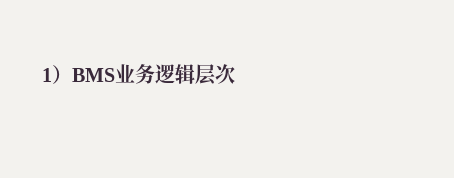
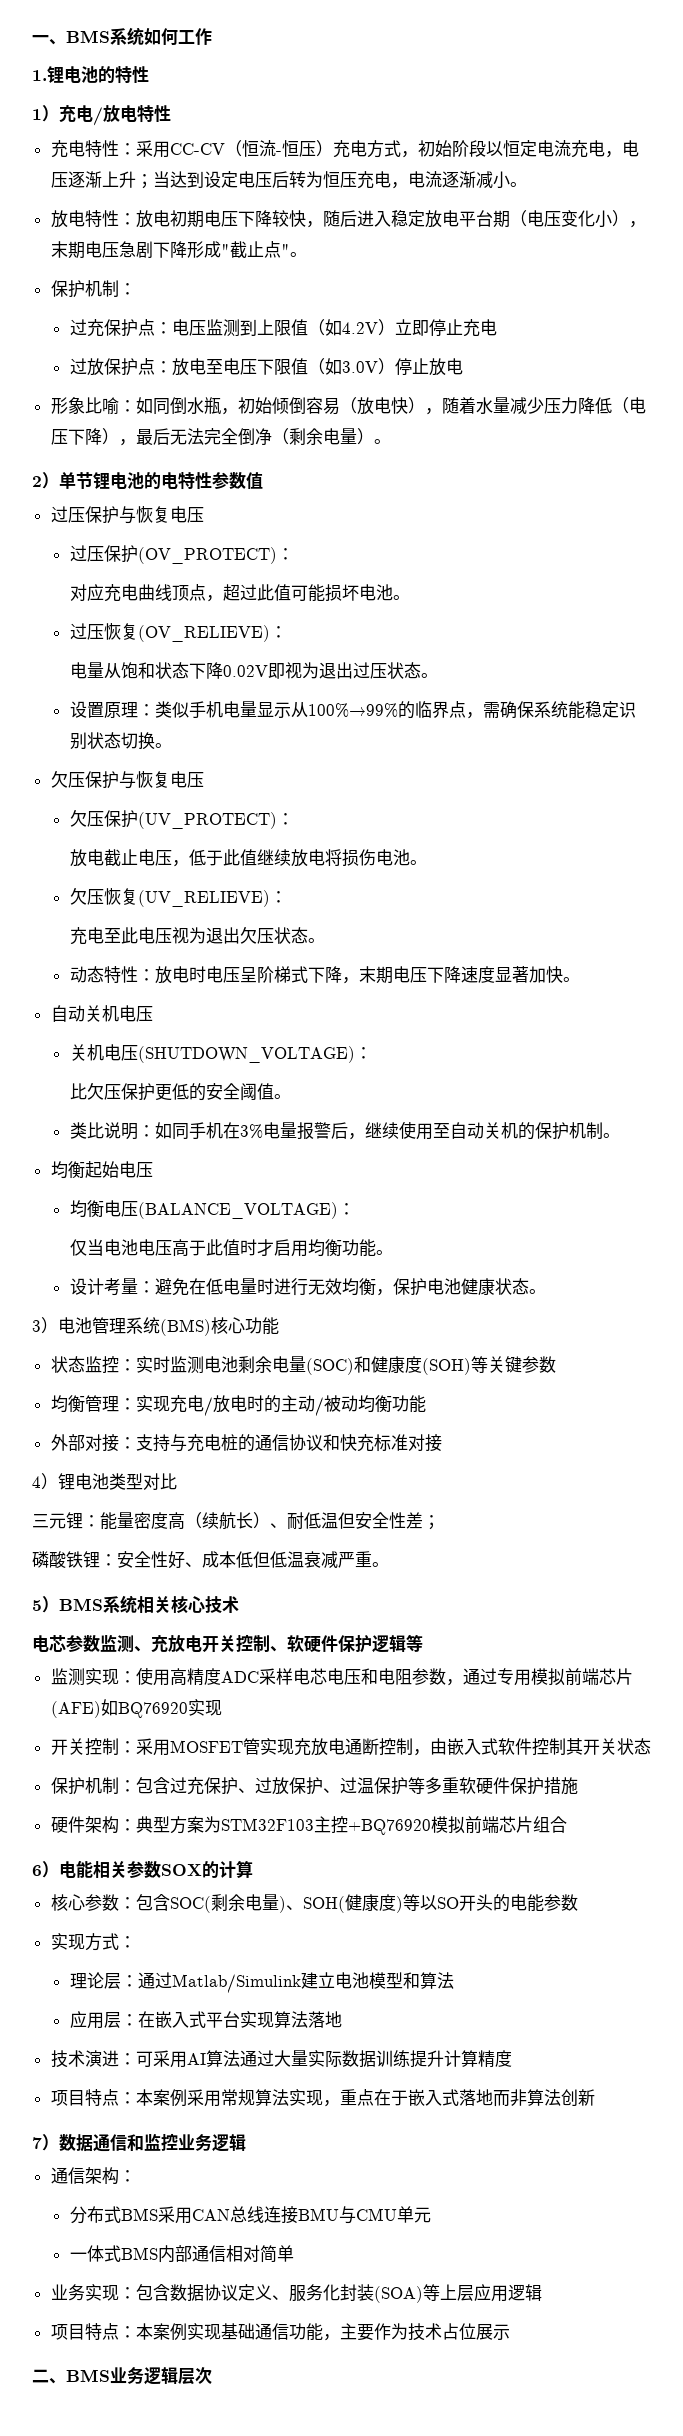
- 1）BMS业务逻辑层次
+ 一、BMS系统如何工作
+ 1.锂电池的特性
+ 1）充电/放电特性
+ 充电特性：采用CC-CV（恒流-恒压）充电方式，初始阶段以恒定电流充电，电压逐渐上升；当达到设定电压后转为恒压充电，电流逐渐减小。
+ 放电特性：放电初期电压下降较快，随后进入稳定放电平台期（电压变化小），末期电压急剧下降形成"截止点"。
+ 保护机制：
+ 过充保护点：电压监测到上限值（如4.2V）立即停止充电
+ 过放保护点：放电至电压下限值（如3.0V）停止放电
+ 形象比喻：如同倒水瓶，初始倾倒容易（放电快），随着水量减少压力降低（电压下降），最后无法完全倒净（剩余电量）。
+ 2）单节锂电池的电特性参数值
+ 过压保护与恢复电压
+ 过压保护(OV_PROTECT)：
+ 对应充电曲线顶点，超过此值可能损坏电池。
+ 过压恢复(OV_RELIEVE)：
+ 电量从饱和状态下降0.02V即视为退出过压状态。
+ 设置原理：类似手机电量显示从100%→99%的临界点，需确保系统能稳定识别状态切换。
+ 欠压保护与恢复电压
+ 欠压保护(UV_PROTECT)：
+ 放电截止电压，低于此值继续放电将损伤电池。
+ 欠压恢复(UV_RELIEVE)：
+ 充电至此电压视为退出欠压状态。
+ 动态特性：放电时电压呈阶梯式下降，末期电压下降速度显著加快。
+ 自动关机电压
+ 关机电压(SHUTDOWN_VOLTAGE)：
+ 比欠压保护更低的安全阈值。
+ 类比说明：如同手机在3%电量报警后，继续使用至自动关机的保护机制。
+ 均衡起始电压
+ 均衡电压(BALANCE_VOLTAGE)：
+ 仅当电池电压高于此值时才启用均衡功能。
+ 设计考量：避免在低电量时进行无效均衡，保护电池健康状态。
+ 3）电池管理系统(BMS)核心功能
+ 状态监控：实时监测电池剩余电量(SOC)和健康度(SOH)等关键参数
+ 均衡管理：实现充电/放电时的主动/被动均衡功能
+ 外部对接：支持与充电桩的通信协议和快充标准对接
+ 4）锂电池类型对比
+ 三元锂：能量密度高（续航长）、耐低温但安全性差；
+ 磷酸铁锂：安全性好、成本低但低温衰减严重。
+ 5）BMS系统相关核心技术
+ 电芯参数监测、充放电开关控制、软硬件保护逻辑等
+ 监测实现：使用高精度ADC采样电芯电压和电阻参数，通过专用模拟前端芯片(AFE)如BQ76920实现
+ 开关控制：采用MOSFET管实现充放电通断控制，由嵌入式软件控制其开关状态
+ 保护机制：包含过充保护、过放保护、过温保护等多重软硬件保护措施
+ 硬件架构：典型方案为STM32F103主控+BQ76920模拟前端芯片组合
+ 6）电能相关参数SOX的计算
+ 核心参数：包含SOC(剩余电量)、SOH(健康度)等以SO开头的电能参数
+ 实现方式：
+ 理论层：通过Matlab/Simulink建立电池模型和算法
+ 应用层：在嵌入式平台实现算法落地
+ 技术演进：可采用AI算法通过大量实际数据训练提升计算精度
+ 项目特点：本案例采用常规算法实现，重点在于嵌入式落地而非算法创新
+ 7）数据通信和监控业务逻辑
+ 通信架构：
+ 分布式BMS采用CAN总线连接BMU与CMU单元
+ 一体式BMS内部通信相对简单
+ 业务实现：包含数据协议定义、服务化封装(SOA)等上层应用逻辑
+ 项目特点：本案例实现基础通信功能，主要作为技术占位展示
+ 二、BMS业务逻辑层次

